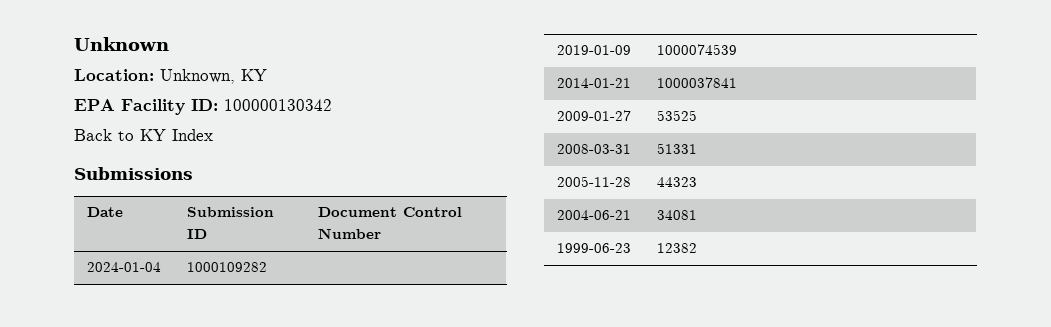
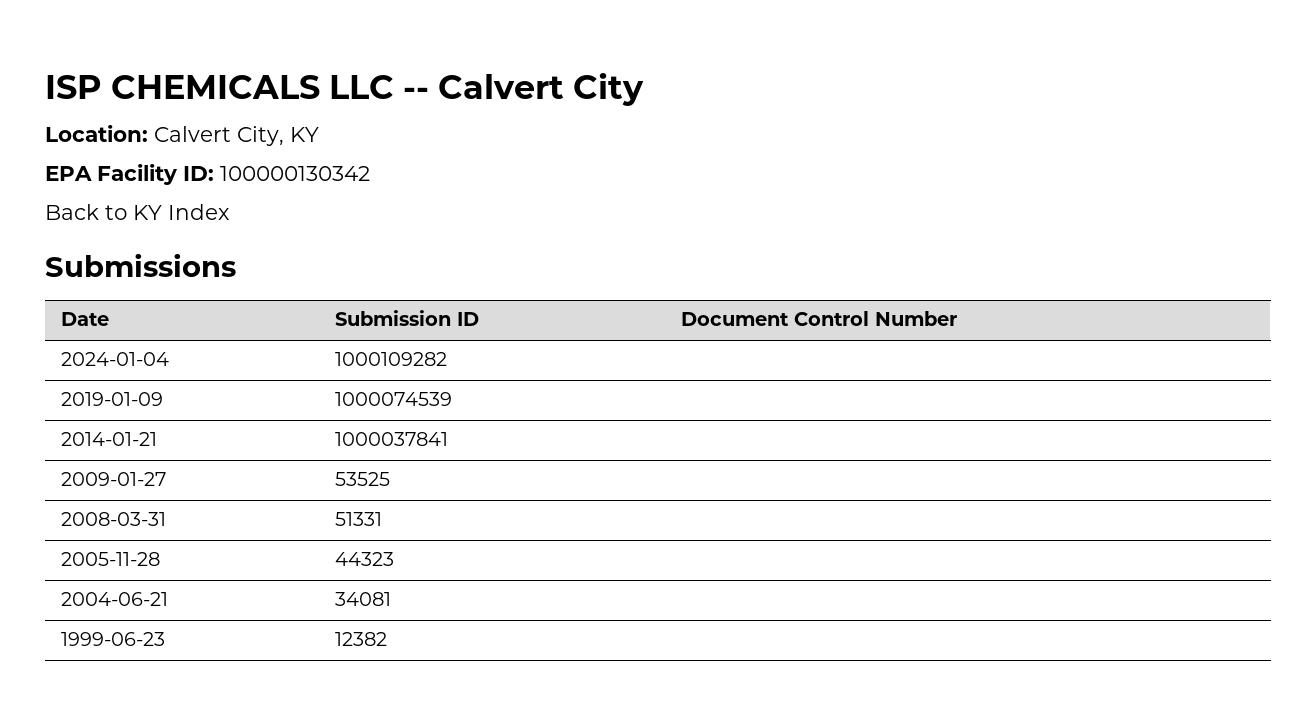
- Unknown
+ ISP CHEMICALS LLC -- Calvert City
- Location: Unknown, KY
+ Location: Calvert City, KY

